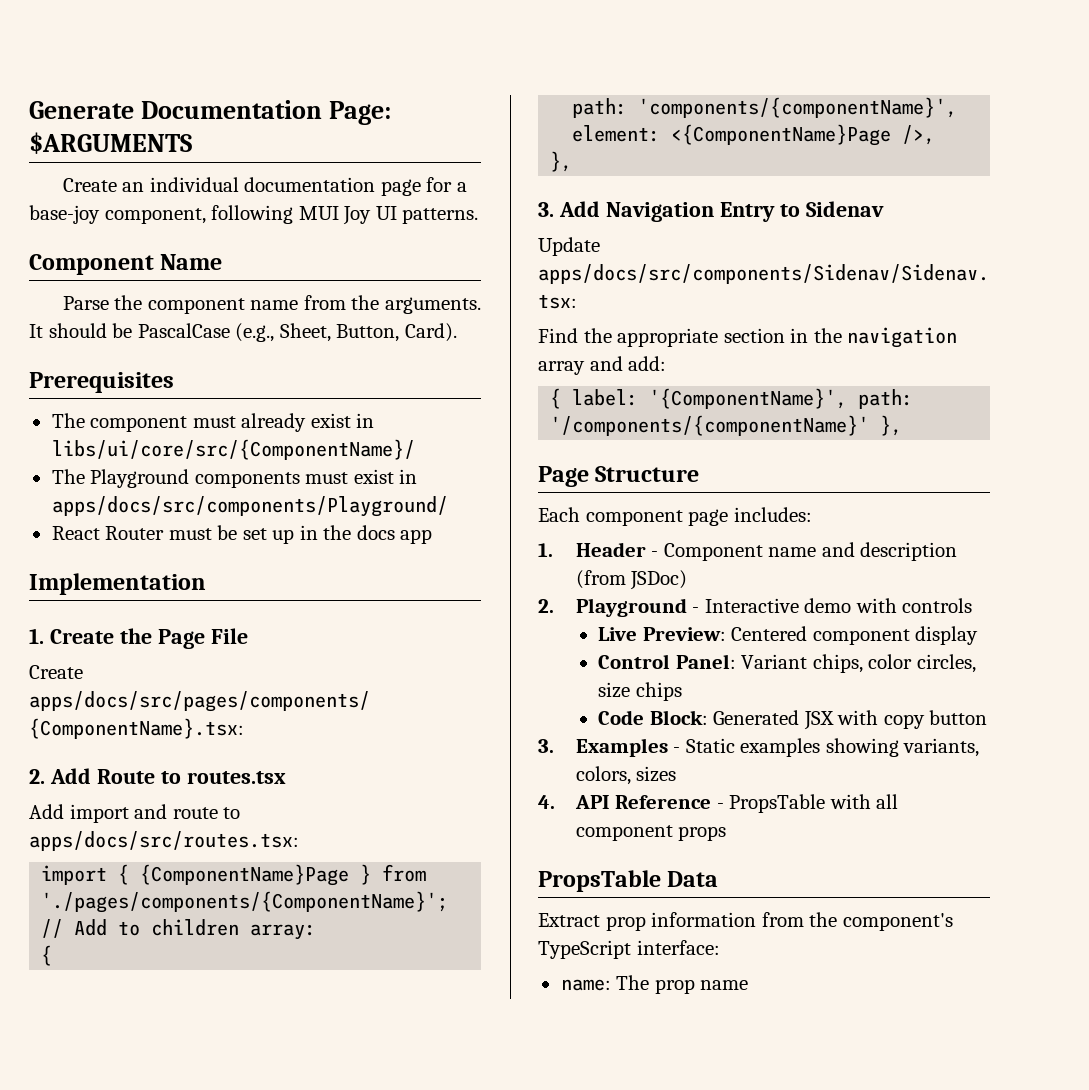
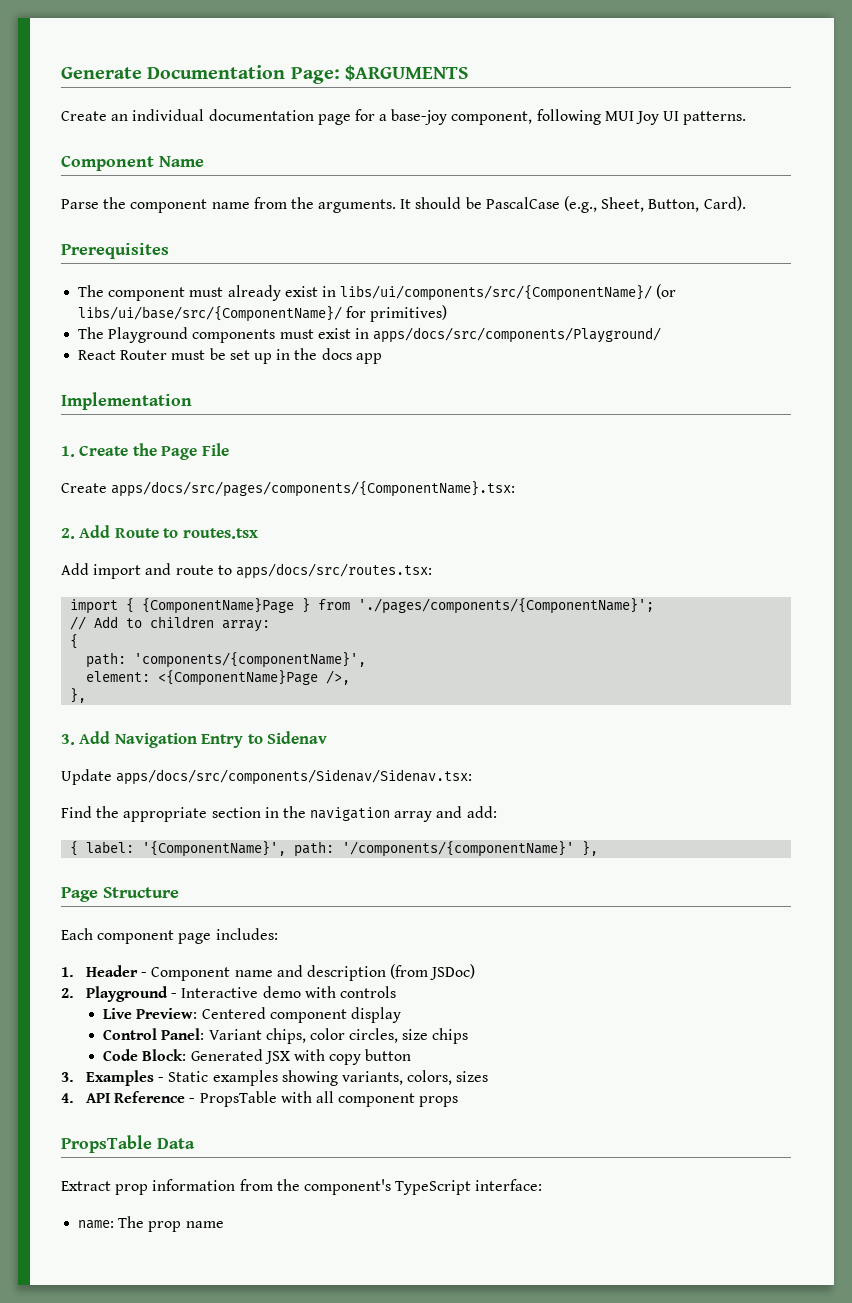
- The component must already exist in libs/ui/core/src/{ComponentName}/
+ The component must already exist in libs/ui/components/src/{ComponentName}/ (or libs/ui/base/src/{ComponentName}/ for primitives)

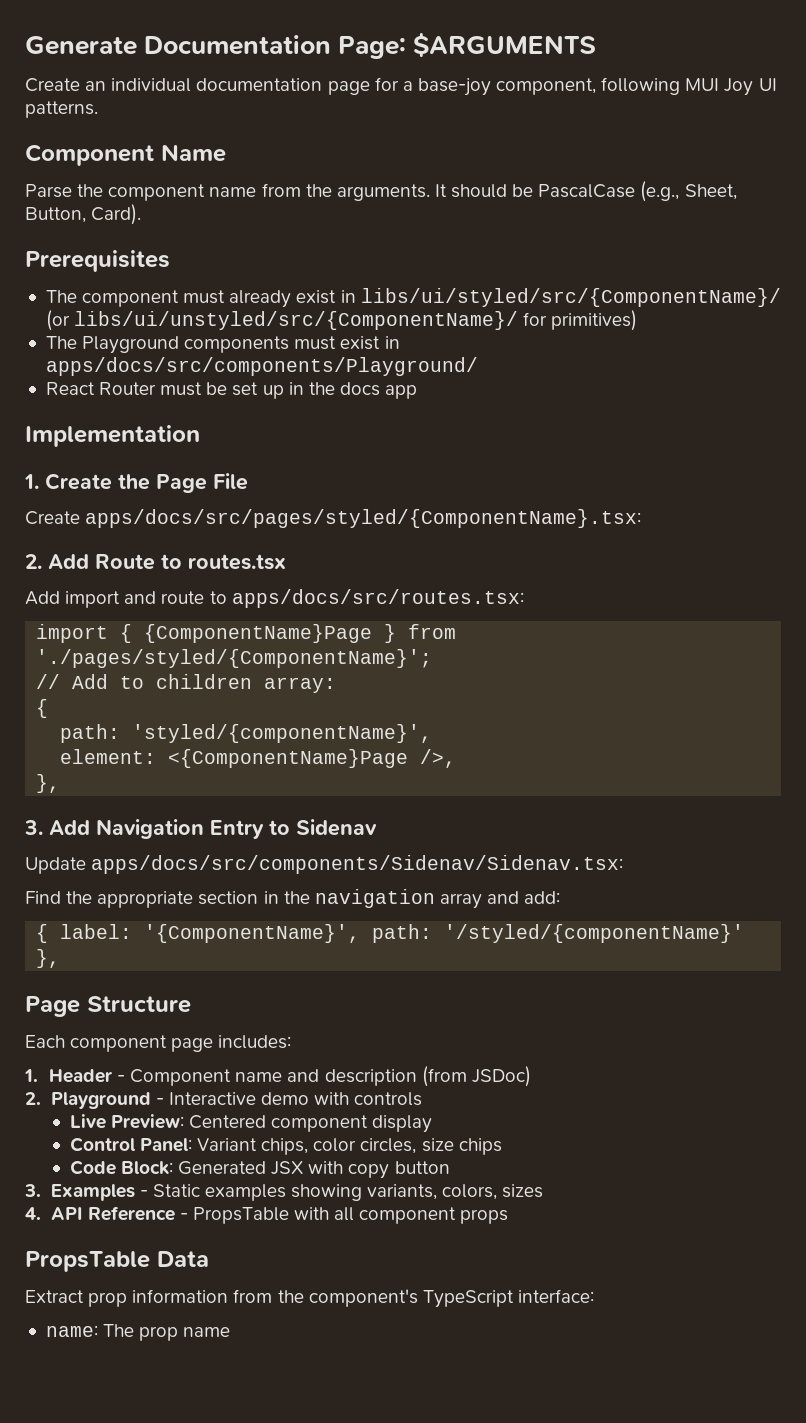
- The component must already exist in libs/ui/components/src/{ComponentName}/ (or libs/ui/base/src/{ComponentName}/ for primitives)
+ The component must already exist in libs/ui/styled/src/{ComponentName}/ (or libs/ui/unstyled/src/{ComponentName}/ for primitives)
- Create apps/docs/src/pages/components/{ComponentName}.tsx:
+ Create apps/docs/src/pages/styled/{ComponentName}.tsx:
- import { {ComponentName}Page } from './pages/components/{ComponentName}';
+ import { {ComponentName}Page } from './pages/styled/{ComponentName}';
- path: 'components/{componentName}',
+ path: 'styled/{componentName}',
- { label: '{ComponentName}', path: '/components/{componentName}' },
+ { label: '{ComponentName}', path: '/styled/{componentName}' },

